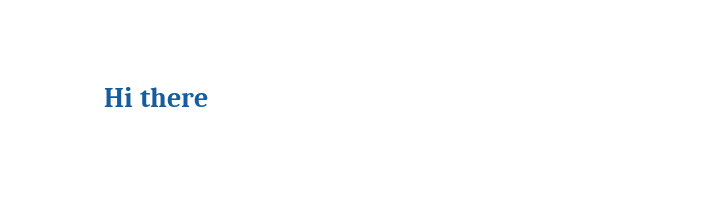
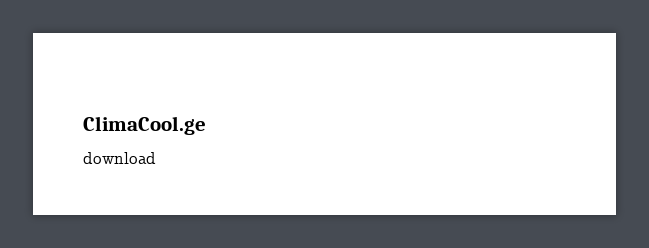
- Hi there
+ ClimaCool.ge
+ download

